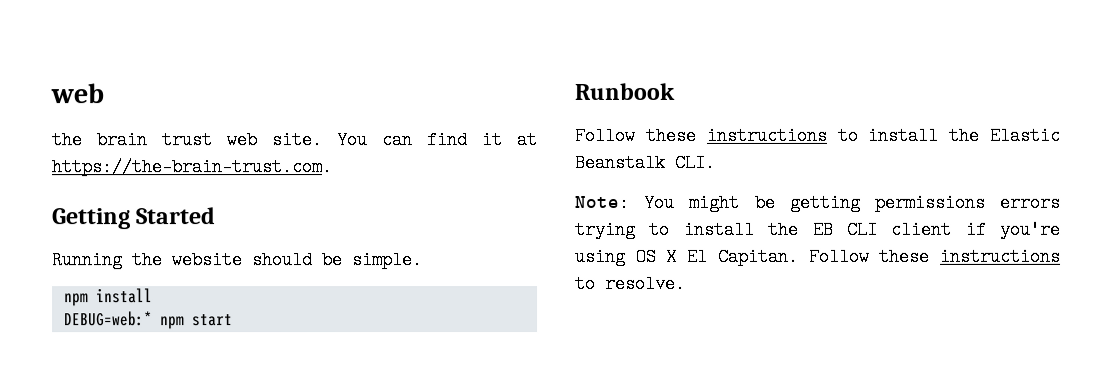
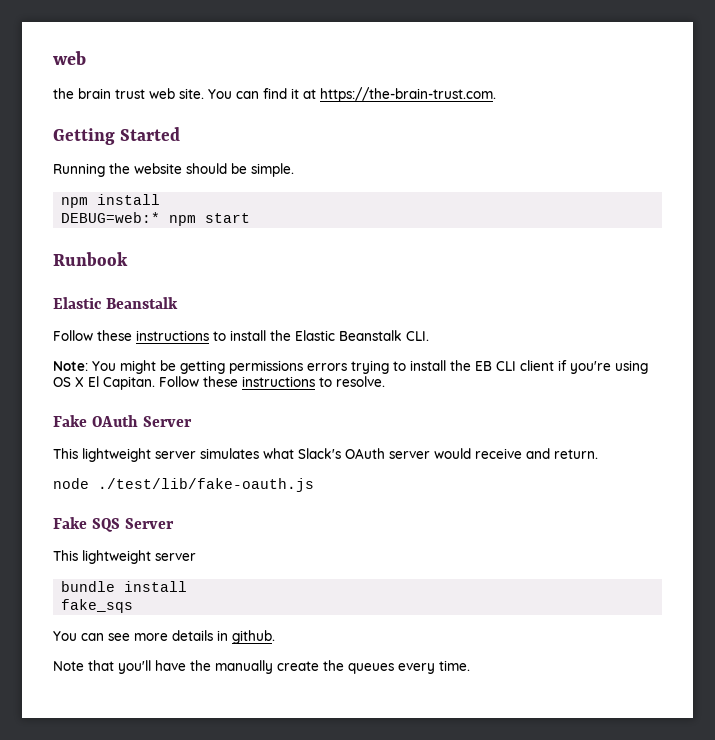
  Runbook
+ Elastic Beanstalk
+ Fake OAuth Server
+ This lightweight server simulates what Slack's OAuth server would receive and return.
+ node ./test/lib/fake-oauth.js
+ Fake SQS Server
+ This lightweight server
+ bundle install
+ fake_sqs
+ You can see more details in github.
+ Note that you'll have the manually create the queues every time.

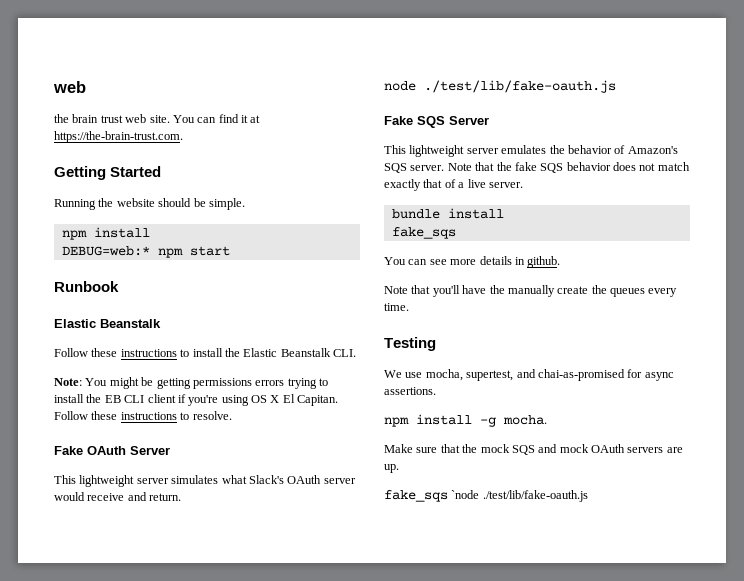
  Fake SQS Server
- This lightweight server
+ This lightweight server emulates the behavior of Amazon's SQS server. Note that the fake SQS behavior does not match exactly that of a live server.
+ Testing
+ We use mocha, supertest, and chai-as-promised for async assertions.
+ npm install -g mocha.
+ Make sure that the mock SQS and mock OAuth servers are up.
+ fake_sqs `node ./test/lib/fake-oauth.js

